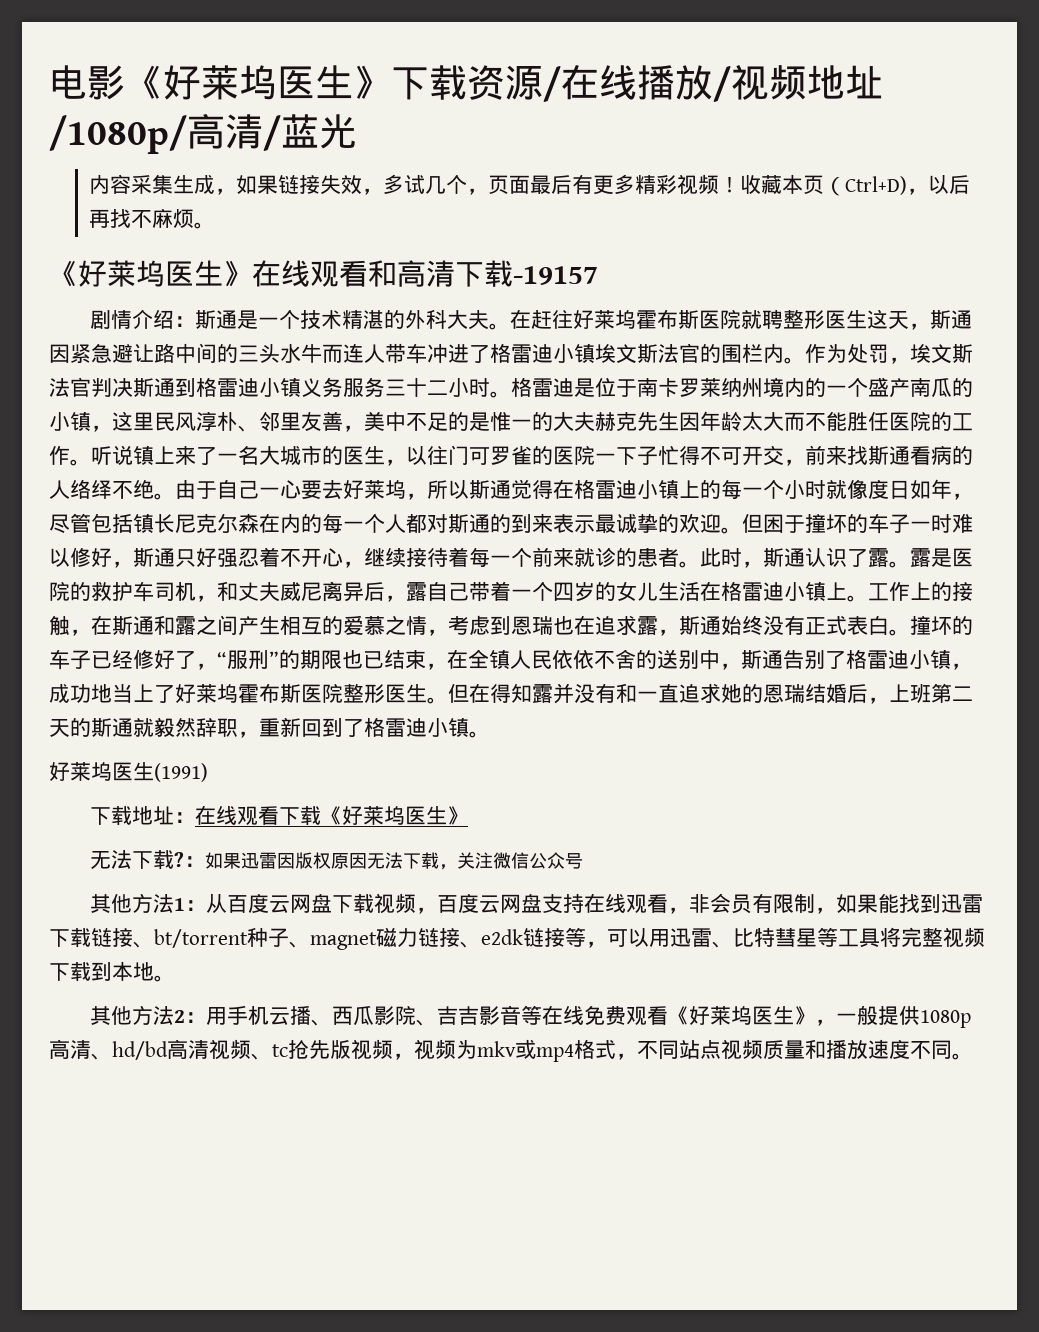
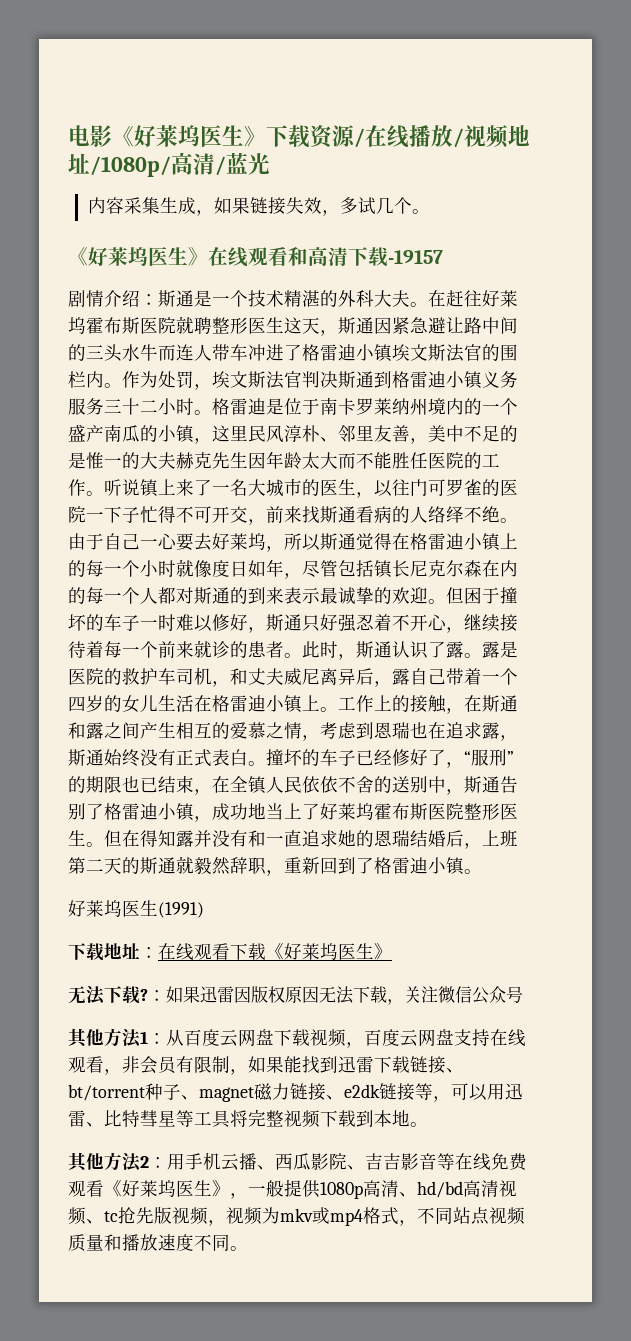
- 内容采集生成，如果链接失效，多试几个，页面最后有更多精彩视频！收藏本页（Ctrl+D)，以后再找不麻烦。
+ 内容采集生成，如果链接失效，多试几个。

